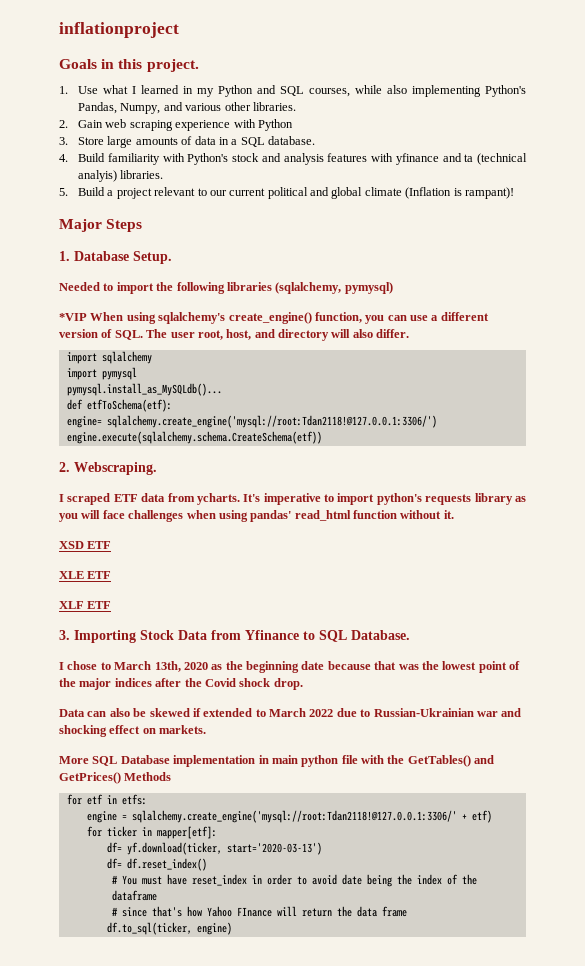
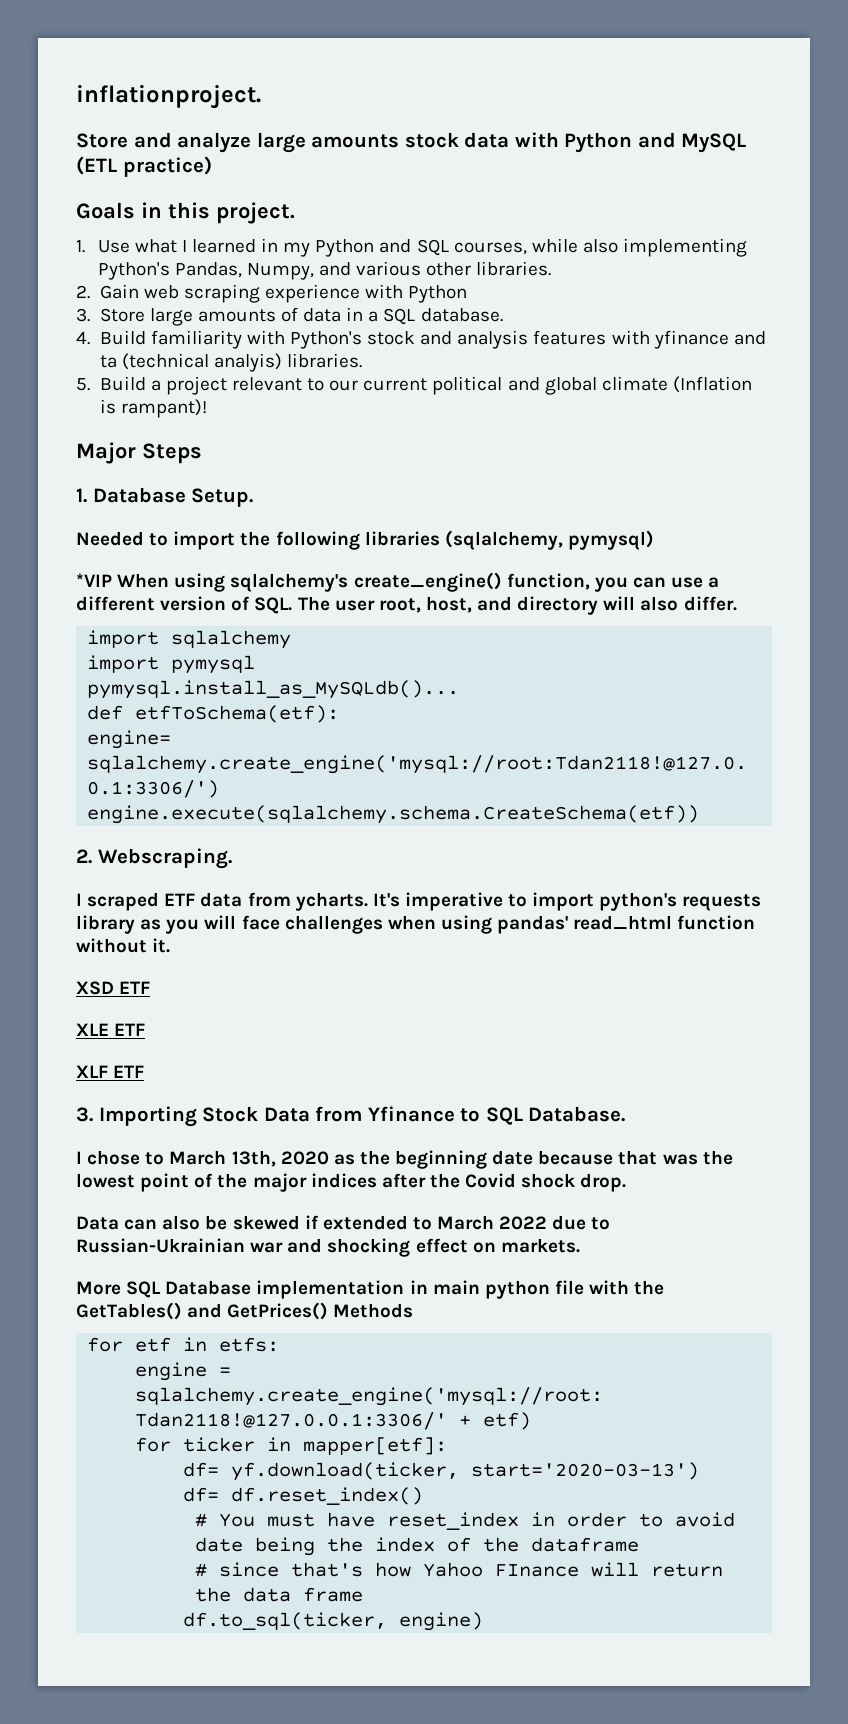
- inflationproject
+ inflationproject.
+ Store and analyze large amounts stock data with Python and MySQL (ETL practice)

